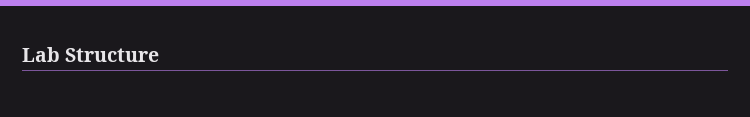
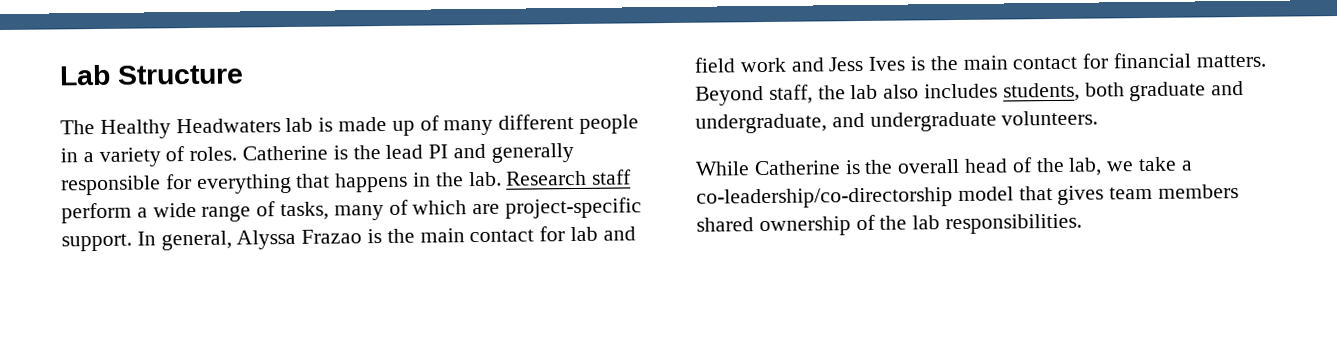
+ The Healthy Headwaters lab is made up of many different people in a variety of roles. Catherine is the lead PI and generally responsible for everything that happens in the lab. Research staff perform a wide range of tasks, many of which are project-specific support. In general, Alyssa Frazao is the main contact for lab and field work and Jess Ives is the main contact for financial matters. Beyond staff, the lab also includes students, both graduate and undergraduate, and undergraduate volunteers.
+ While Catherine is the overall head of the lab, we take a co-leadership/co-directorship model that gives team members shared ownership of the lab responsibilities.

